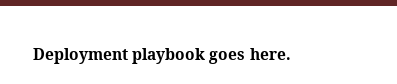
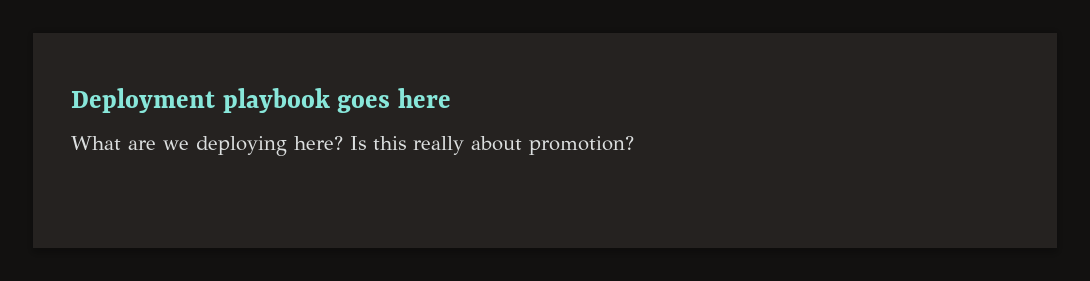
- Deployment playbook goes here.
+ Deployment playbook goes here
+ What are we deploying here? Is this really about promotion?

